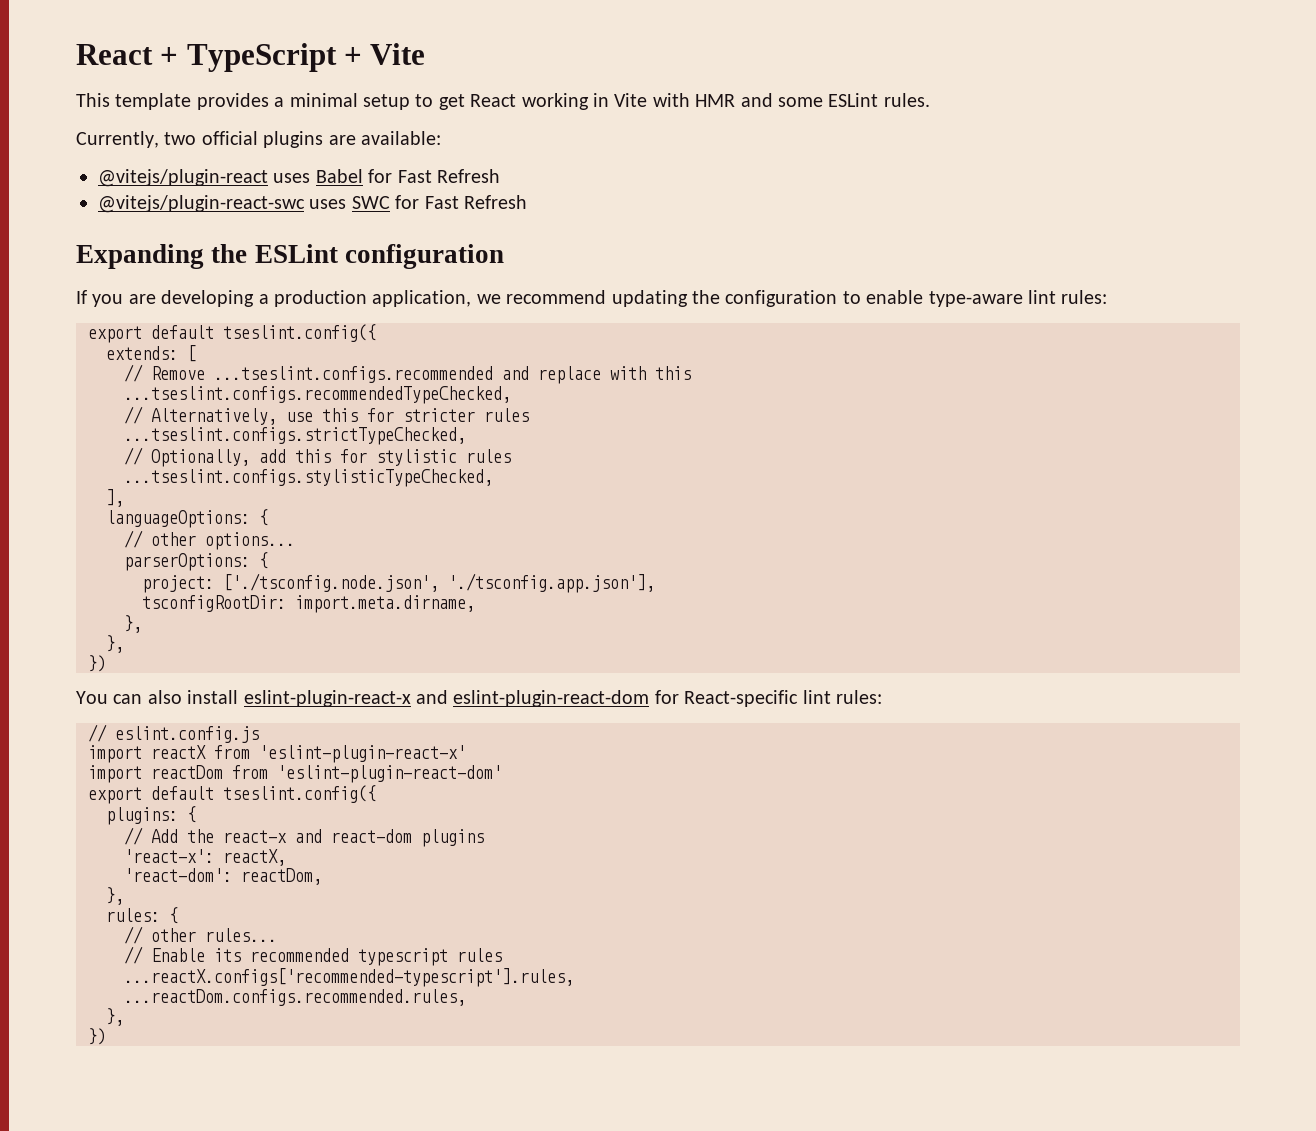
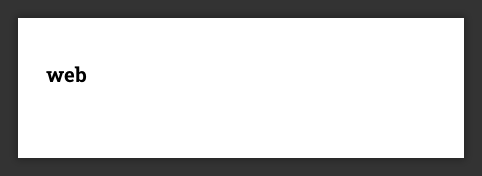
- React + TypeScript + Vite
- This template provides a minimal setup to get React working in Vite with HMR and some ESLint rules.
- Currently, two official plugins are available:
- @vitejs/plugin-react uses Babel for Fast Refresh
- @vitejs/plugin-react-swc uses SWC for Fast Refresh
- Expanding the ESLint configuration
- If you are developing a production application, we recommend updating the configuration to enable type-aware lint rules:
- export default tseslint.config({
- extends: [
- // Remove ...tseslint.configs.recommended and replace with this
- ...tseslint.configs.recommendedTypeChecked,
- // Alternatively, use this for stricter rules
- ...tseslint.configs.strictTypeChecked,
- // Optionally, add this for stylistic rules
- ...tseslint.configs.stylisticTypeChecked,
- ],
- languageOptions: {
- // other options...
- parserOptions: {
- project: ['./tsconfig.node.json', './tsconfig.app.json'],
- tsconfigRootDir: import.meta.dirname,
- },
- },
- })
- You can also install eslint-plugin-react-x and eslint-plugin-react-dom for React-specific lint rules:
- // eslint.config.js
- import reactX from 'eslint-plugin-react-x'
- import reactDom from 'eslint-plugin-react-dom'
- export default tseslint.config({
- plugins: {
- // Add the react-x and react-dom plugins
- 'react-x': reactX,
- 'react-dom': reactDom,
- },
- rules: {
- // other rules...
- // Enable its recommended typescript rules
- ...reactX.configs['recommended-typescript'].rules,
- ...reactDom.configs.recommended.rules,
- },
- })
+ web

